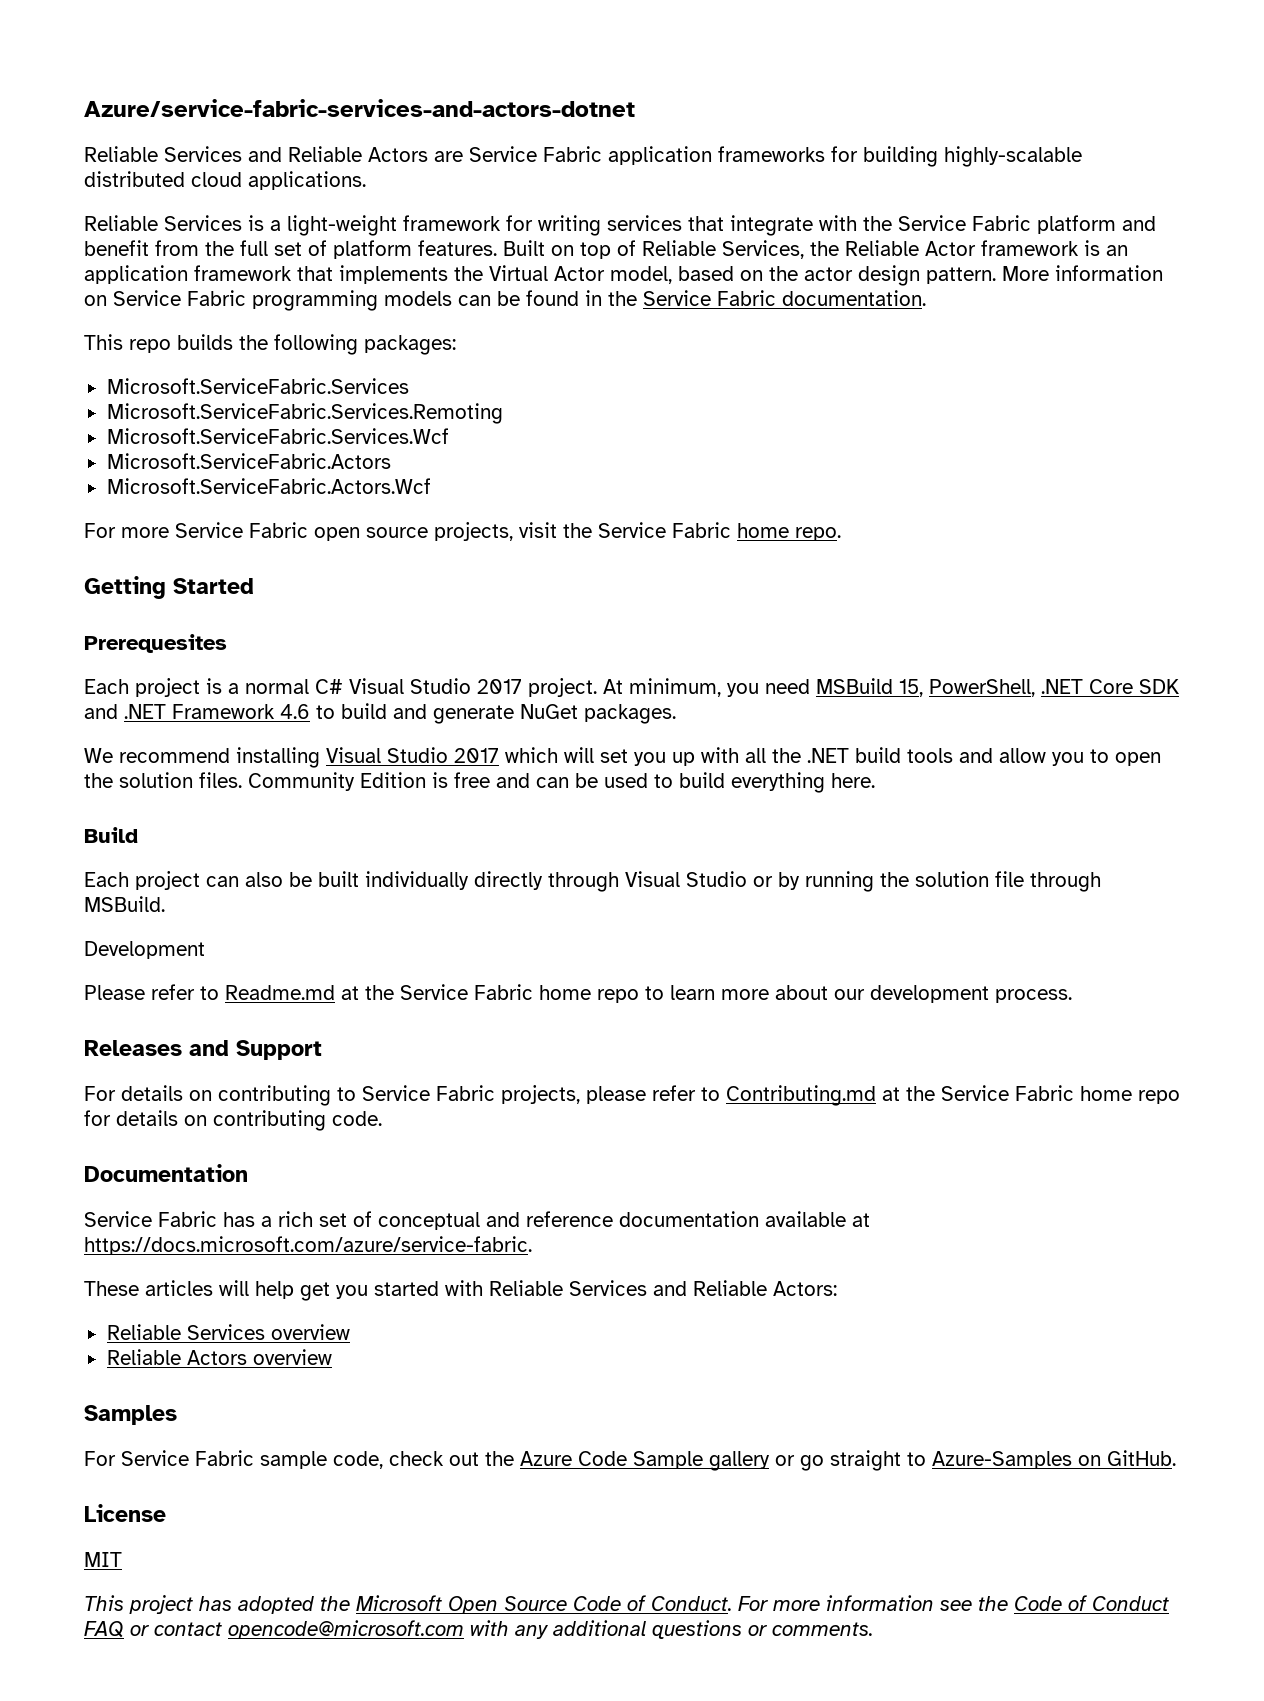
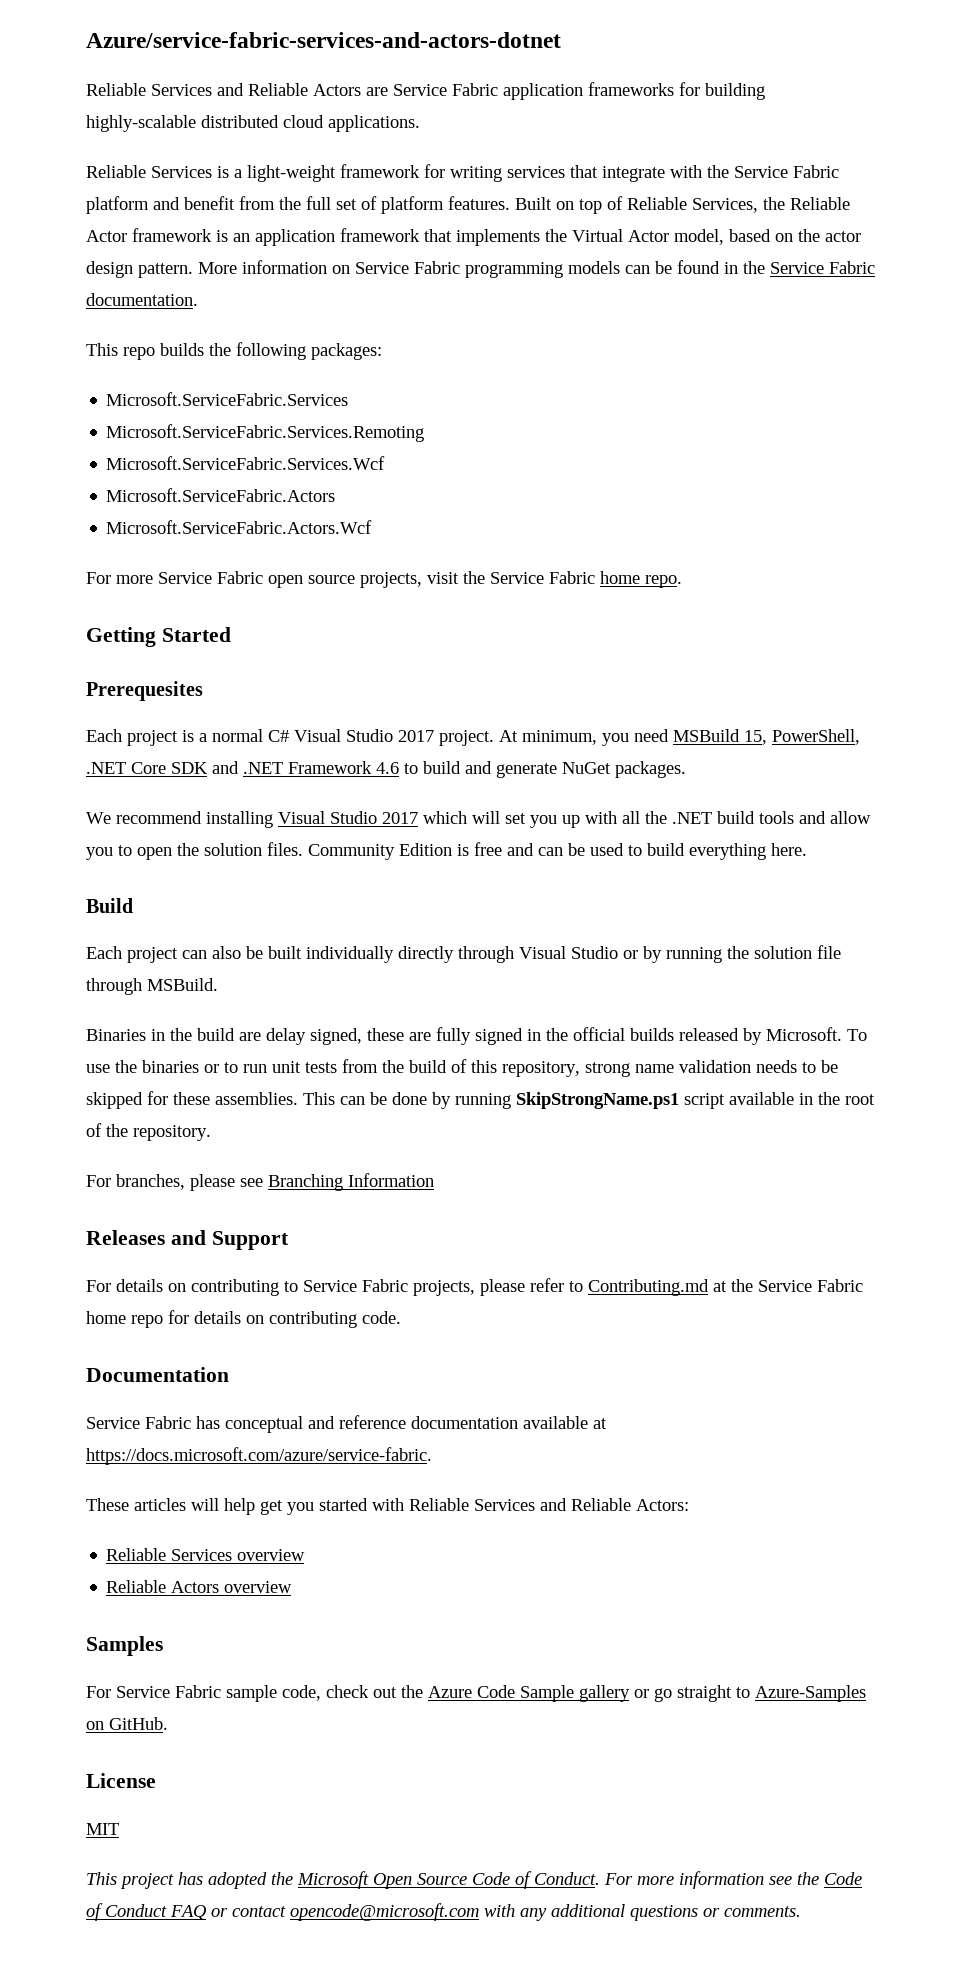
- Development
- Please refer to Readme.md at the Service Fabric home repo to learn more about our development process.
+ Binaries in the build are delay signed, these are fully signed in the official builds released by Microsoft. To use the binaries or to run unit tests from the build of this repository, strong name validation needs to be skipped for these assemblies. This can be done by running SkipStrongName.ps1 script available in the root of the repository.
+ For branches, please see Branching Information
- Service Fabric has a rich set of conceptual and reference documentation available at https://docs.microsoft.com/azure/service-fabric.
+ Service Fabric has conceptual and reference documentation available at https://docs.microsoft.com/azure/service-fabric.

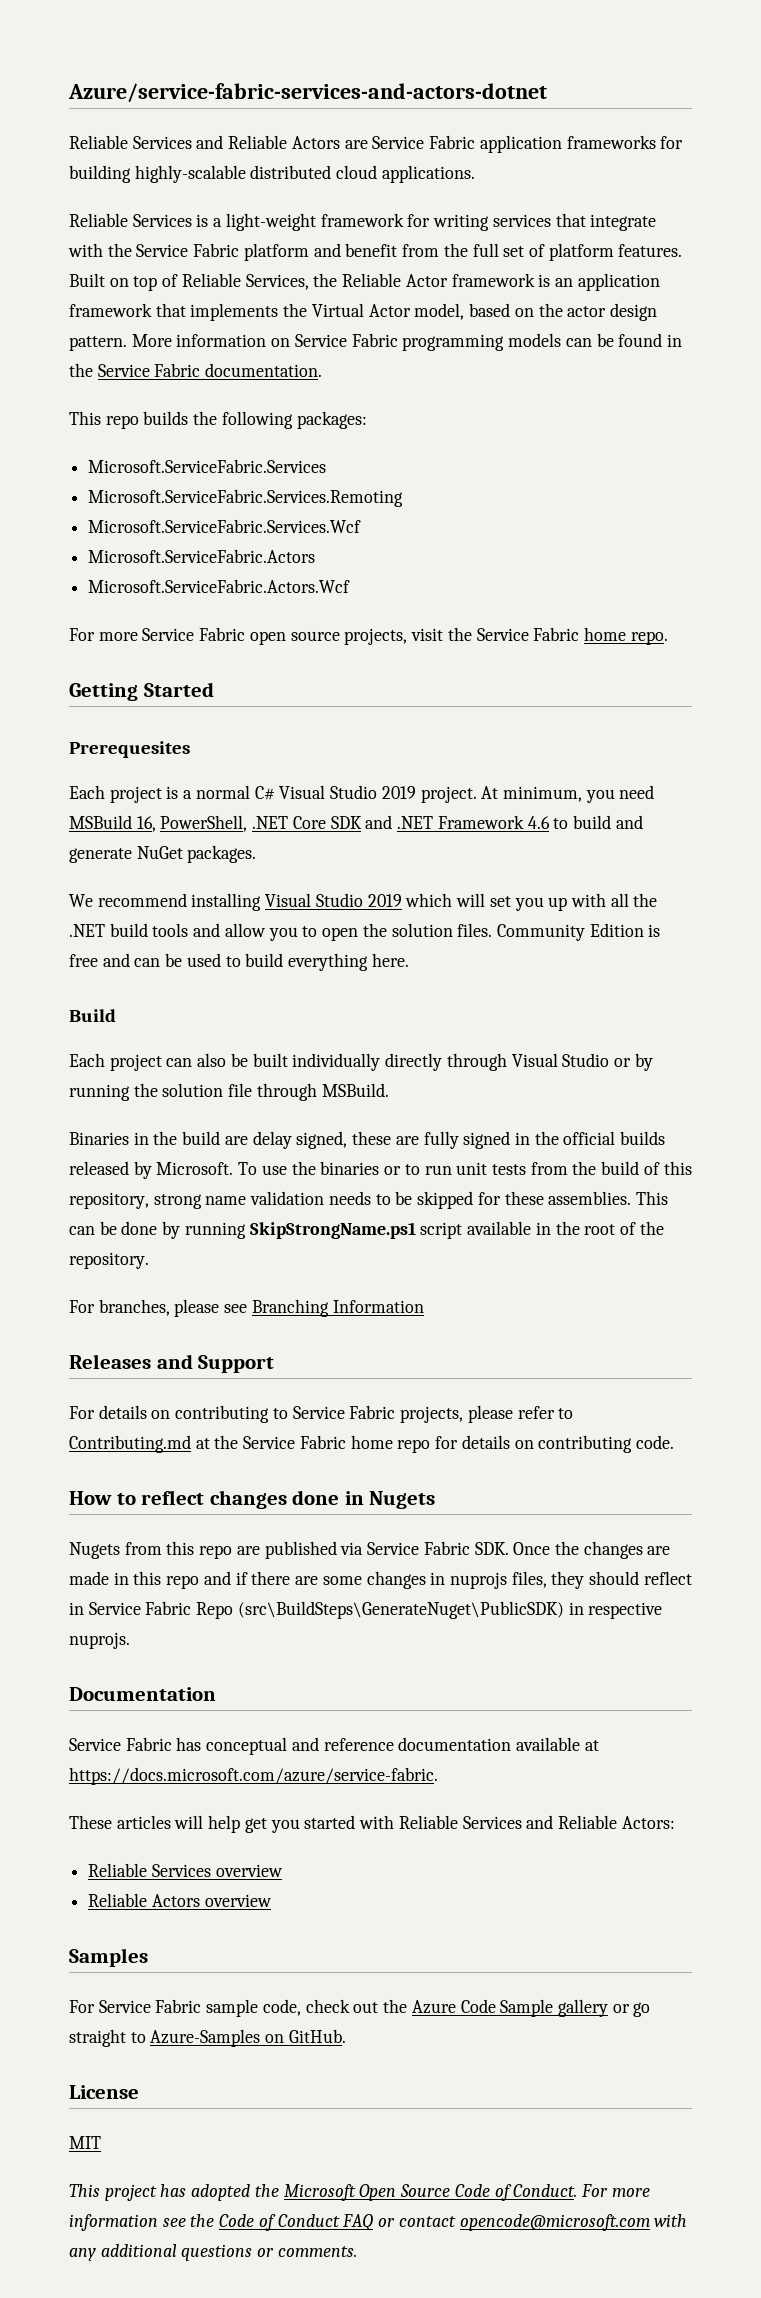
- Each project is a normal C# Visual Studio 2017 project.
+ Each project is a normal C# Visual Studio 2019 project.
- At minimum, you need MSBuild 15, PowerShell, .NET Core SDK and .NET Framework 4.6 to build and generate NuGet packages.
+ At minimum, you need MSBuild 16, PowerShell, .NET Core SDK and .NET Framework 4.6 to build and generate NuGet packages.
- We recommend installing Visual Studio 2017 which will set you up with all the .NET build tools and allow you to open the solution files.
+ We recommend installing Visual Studio 2019 which will set you up with all the .NET build tools and allow you to open the solution files.
+ How to reflect changes done in Nugets
+ Nugets from this repo are published via Service Fabric SDK. Once the changes are made in this repo and if there are some changes in nuprojs files, they should reflect in Service Fabric Repo (src\BuildSteps\GenerateNuget\PublicSDK) in respective nuprojs.

